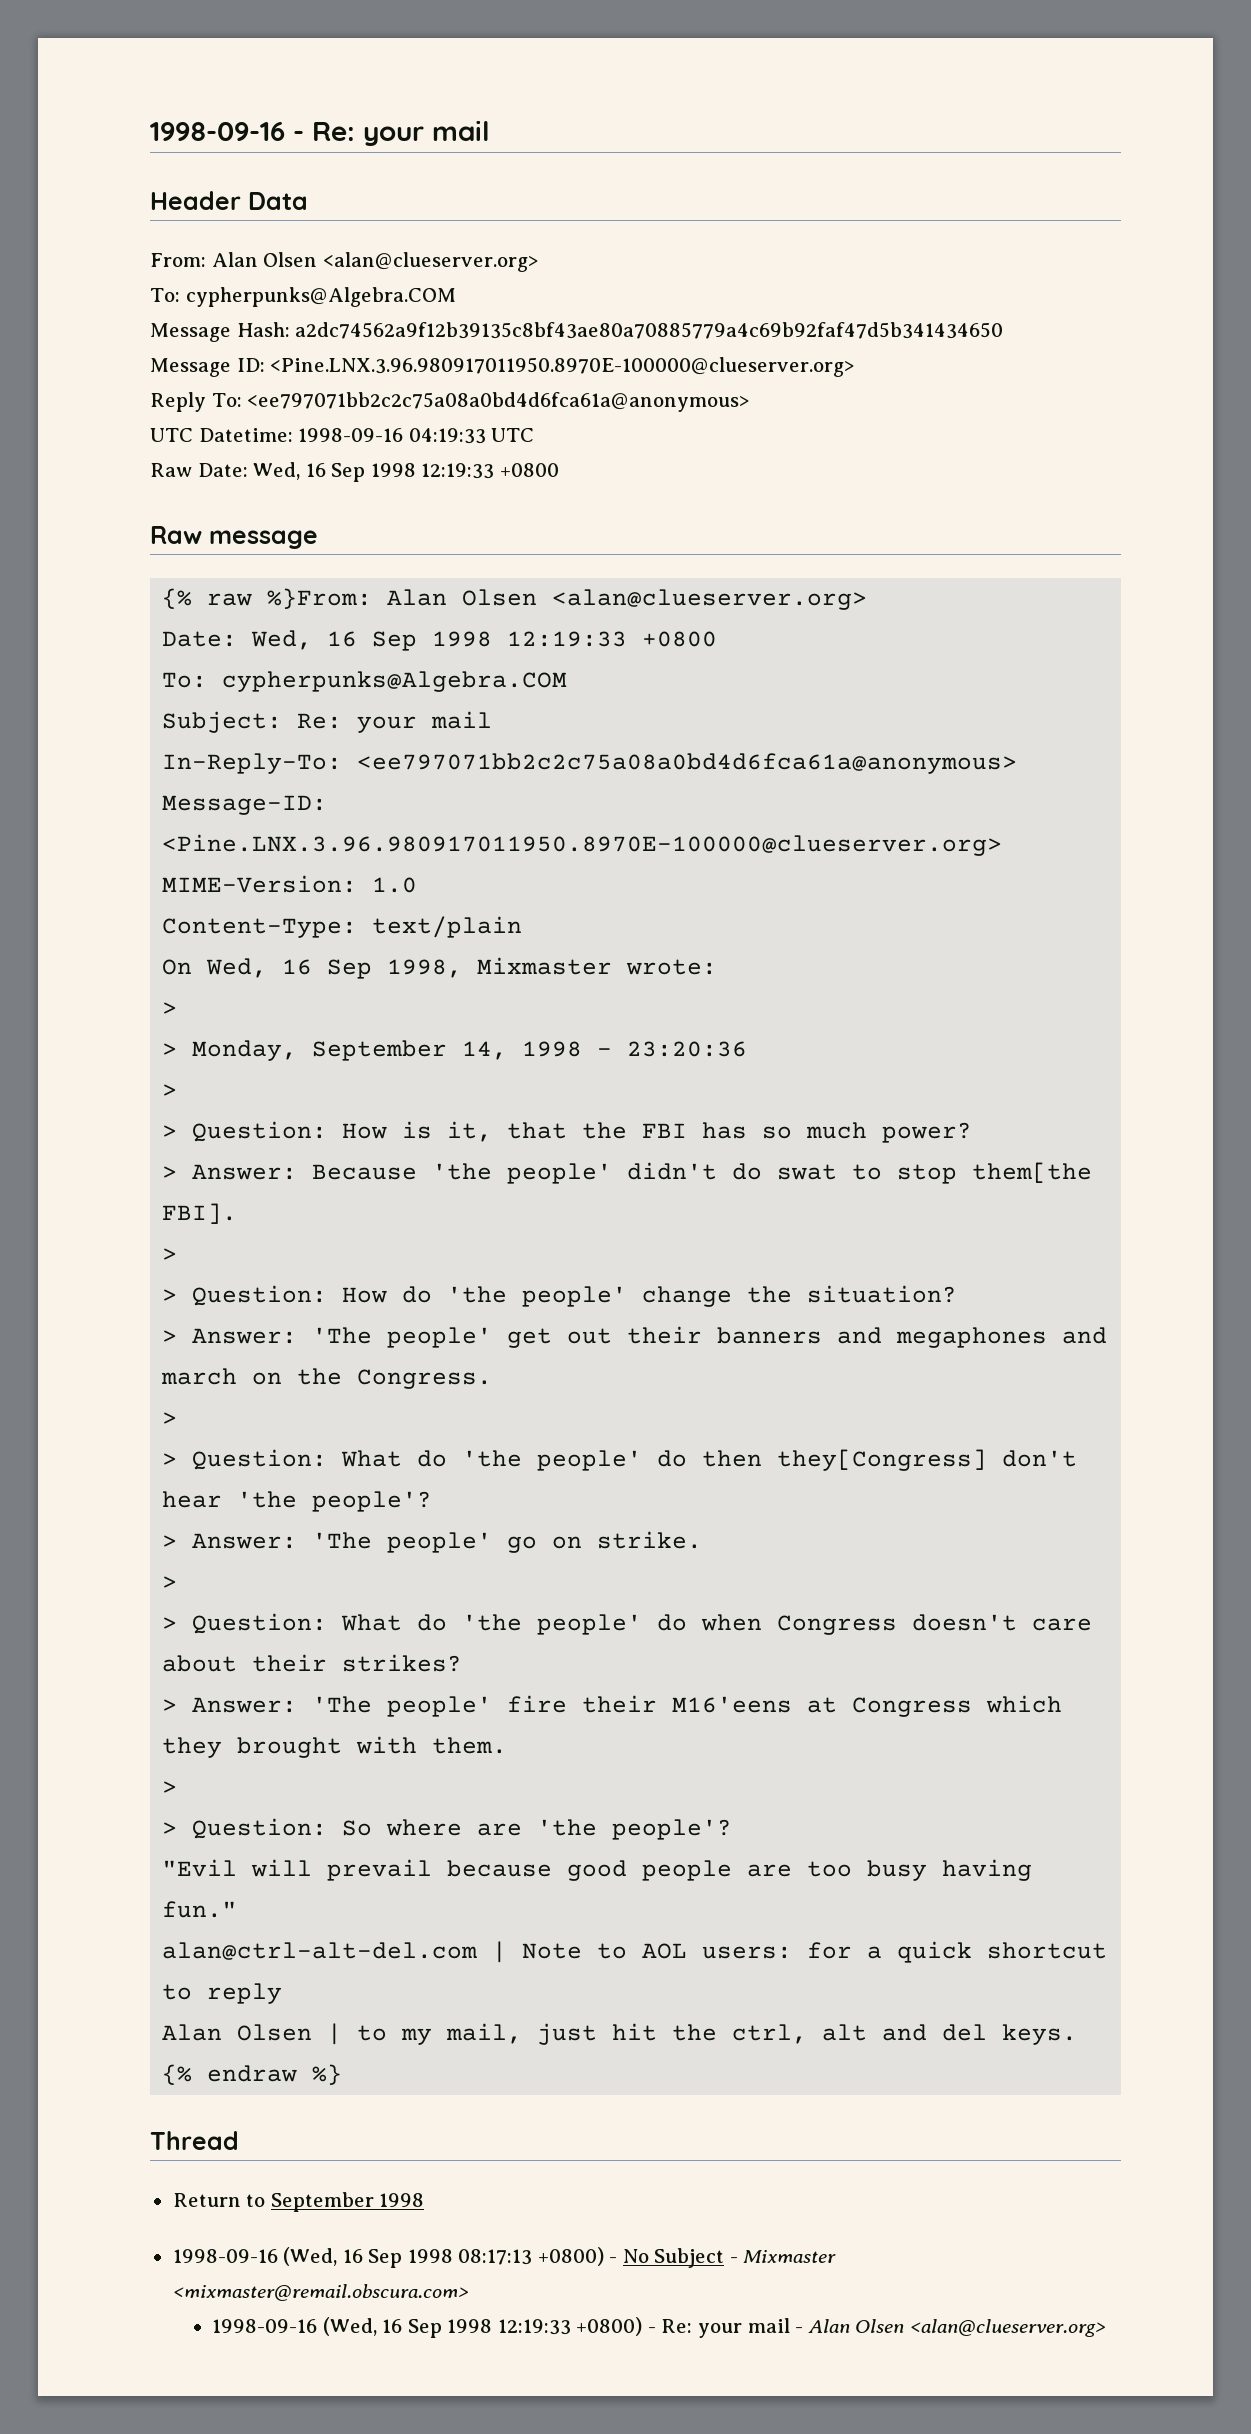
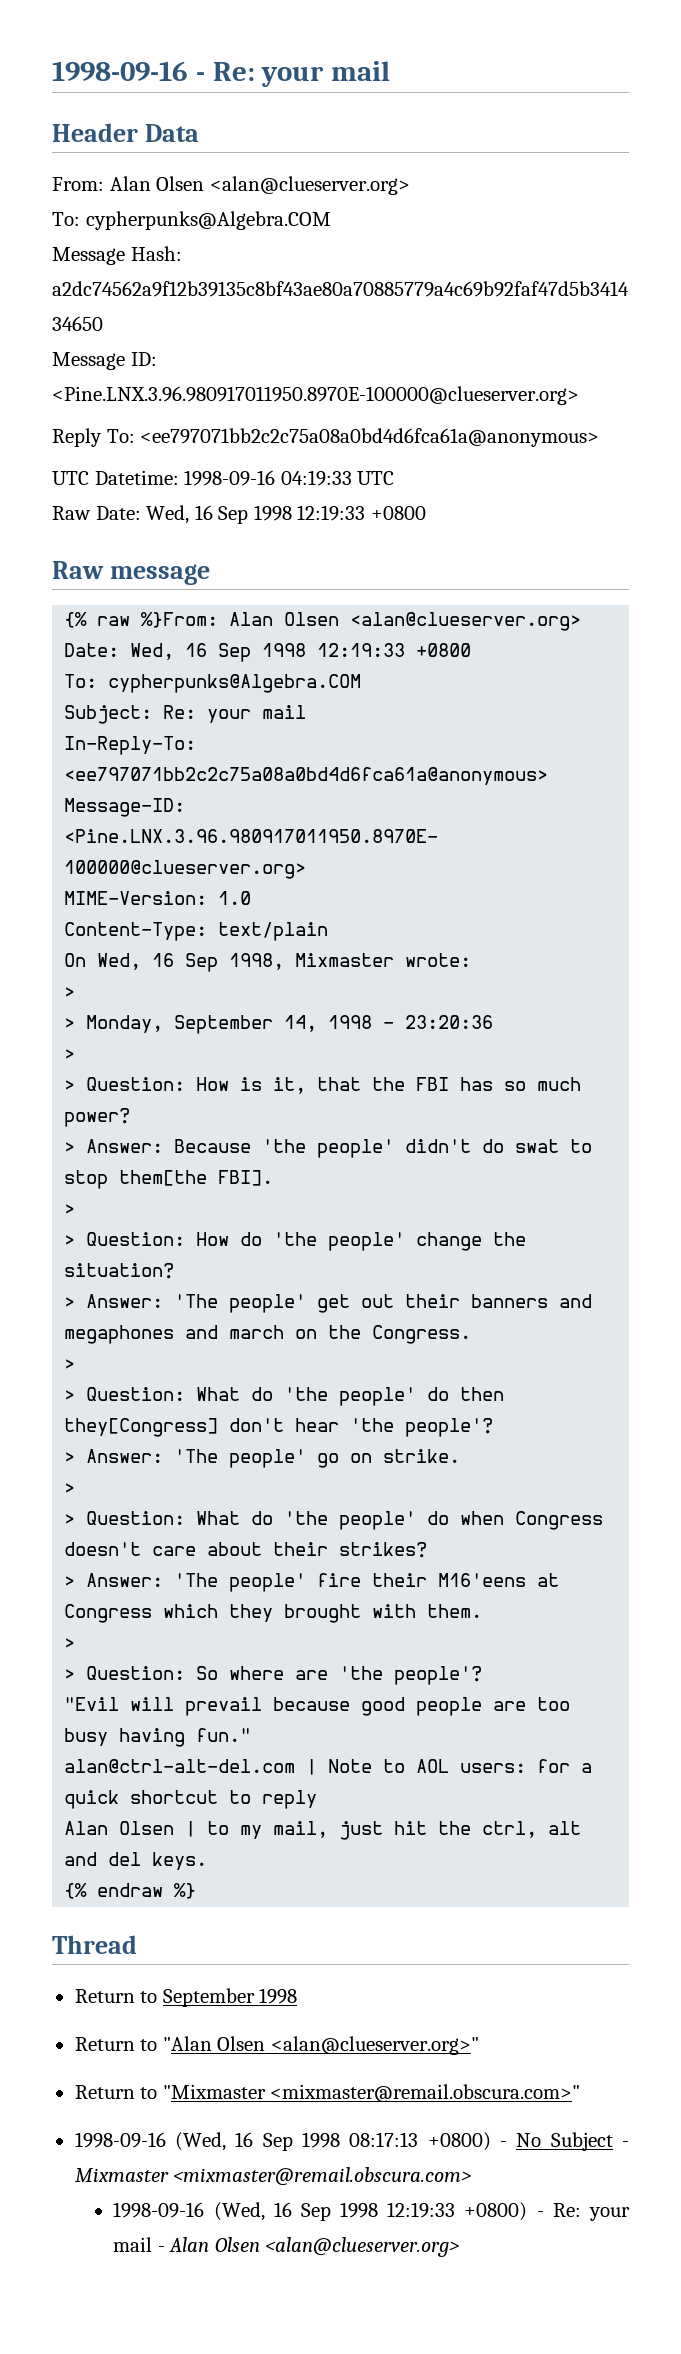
+ Return to "Alan Olsen <alan@clueserver.org>"
+ Return to "Mixmaster <mixmaster@remail.obscura.com>"

